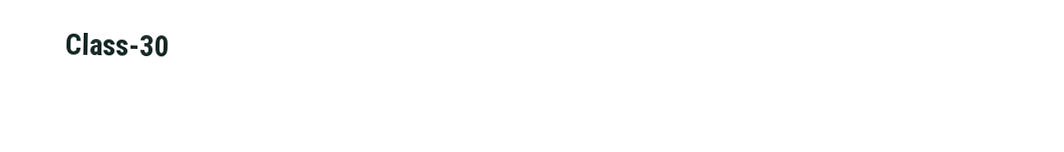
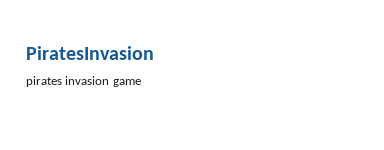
- Class-30
+ PiratesInvasion
+ pirates invasion game

